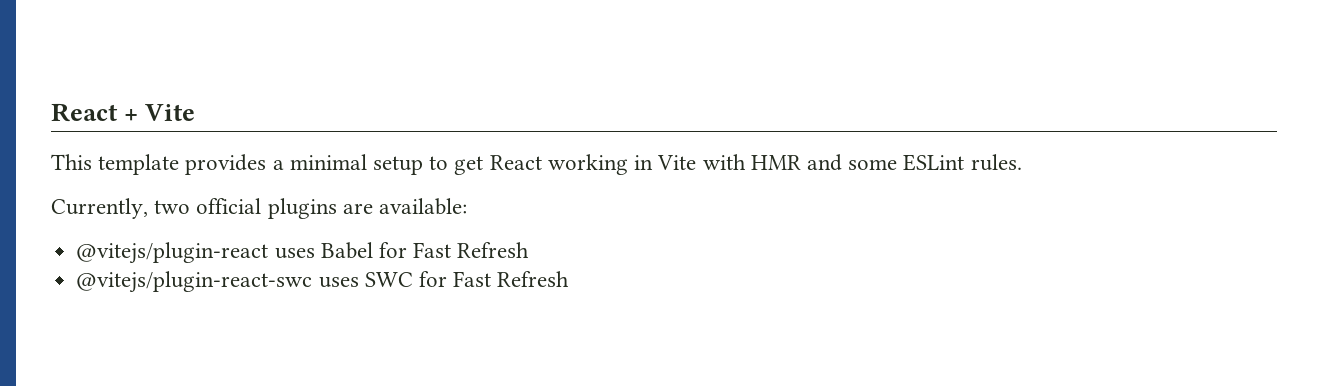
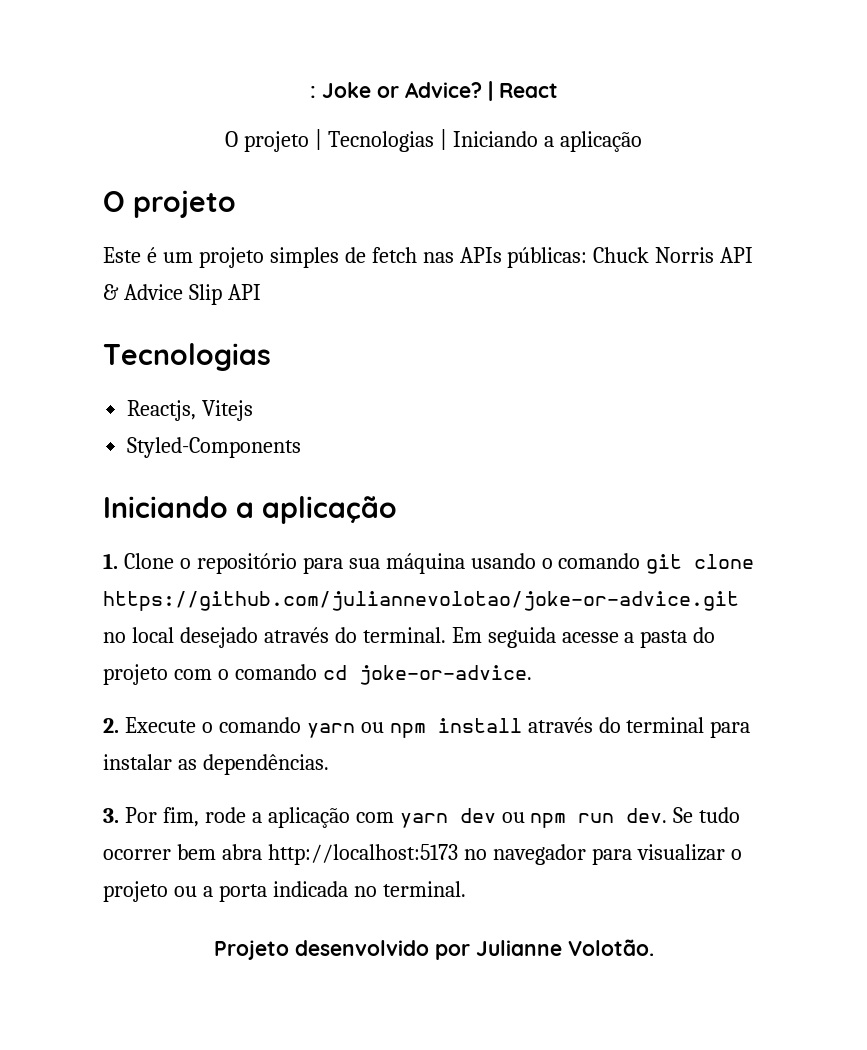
- React + Vite
- This template provides a minimal setup to get React working in Vite with HMR and some ESLint rules.
- Currently, two official plugins are available:
- @vitejs/plugin-react uses Babel for Fast Refresh
- @vitejs/plugin-react-swc uses SWC for Fast Refresh
+ : Joke or Advice? | React
+ O projeto | Tecnologias | Iniciando a aplicação
+ O projeto
+ Este é um projeto simples de fetch nas APIs públicas: Chuck Norris API & Advice Slip API
+ Tecnologias
+ Reactjs, Vitejs
+ Styled-Components
+ Iniciando a aplicação
+ 1. Clone o repositório para sua máquina usando o comando git clone https://github.com/juliannevolotao/joke-or-advice.git no local desejado através do terminal. Em seguida acesse a pasta do projeto com o comando cd joke-or-advice.
+ 2. Execute o comando yarn ou npm install através do terminal para instalar as dependências.
+ 3. Por fim, rode a aplicação com yarn dev ou npm run dev. Se tudo ocorrer bem abra http://localhost:5173 no navegador para visualizar o projeto ou a porta indicada no terminal.
+ Projeto desenvolvido por Julianne Volotão.

